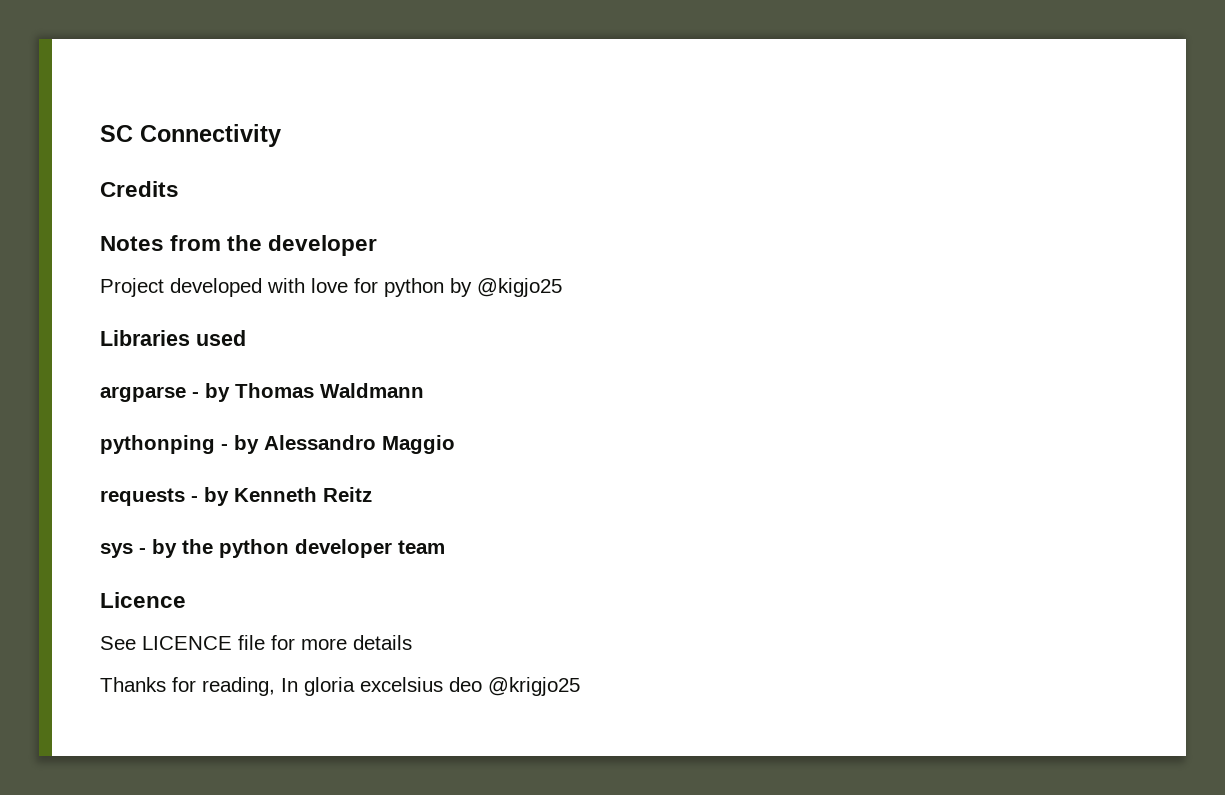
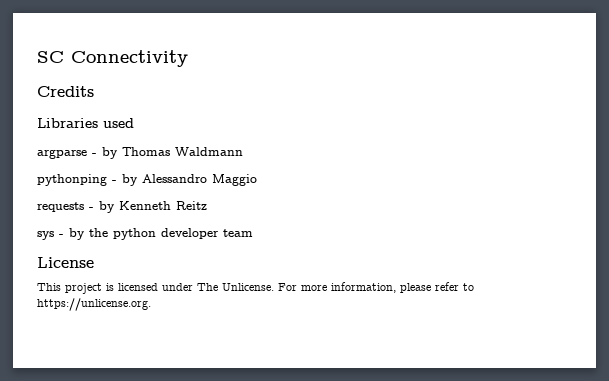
- Notes from the developer
- Project developed with love for python by @kigjo25
- Licence
- See LICENCE file for more details
- Thanks for reading, In gloria excelsius deo @krigjo25
+ License
+ This project is licensed under The Unlicense. For more information, please refer to https://unlicense.org.

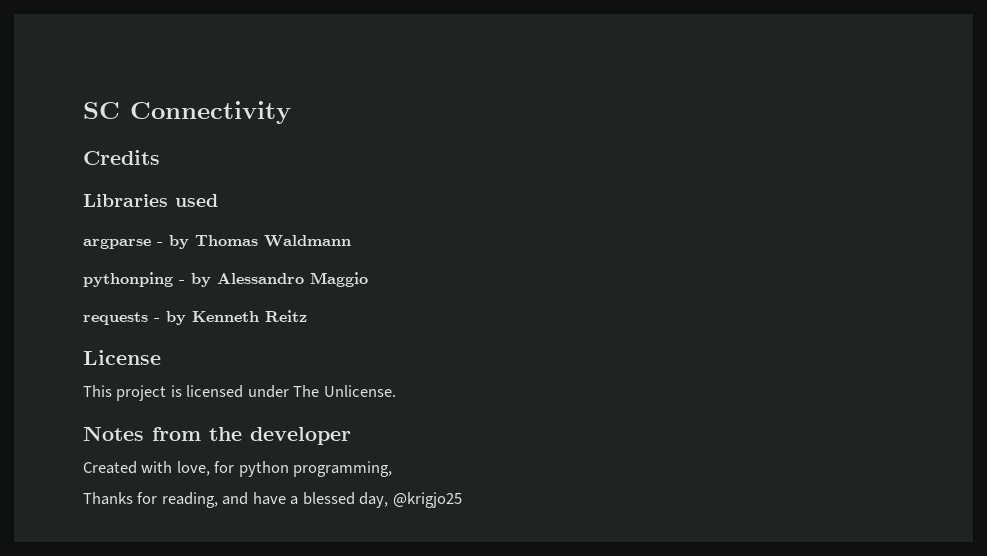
- sys - by the python developer team
- This project is licensed under The Unlicense. For more information, please refer to https://unlicense.org.
+ This project is licensed under The Unlicense.
+ Notes from the developer
+ Created with love, for python programming,
+ Thanks for reading, and have a blessed day, @krigjo25

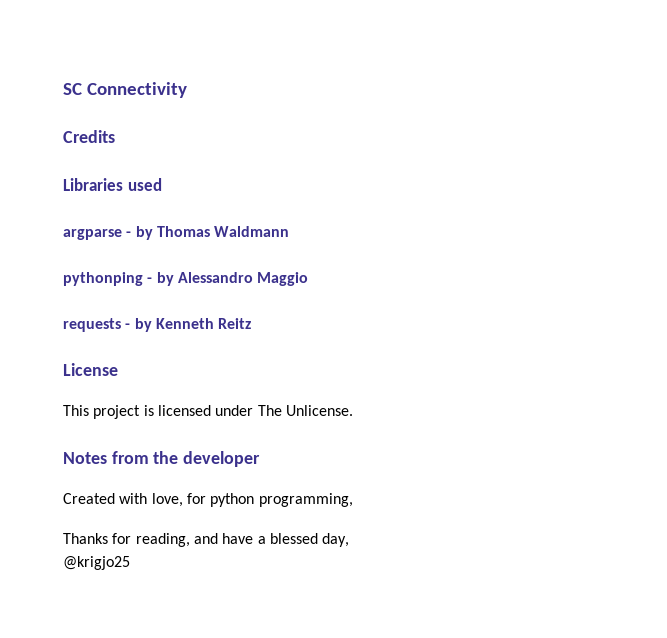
- Thanks for reading, and have a blessed day, @krigjo25
+ Thanks for reading, and have a blessed day,
+ @krigjo25

